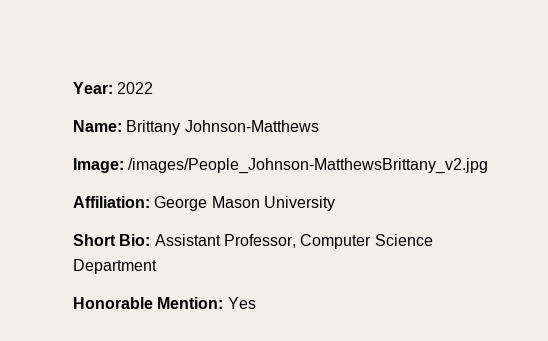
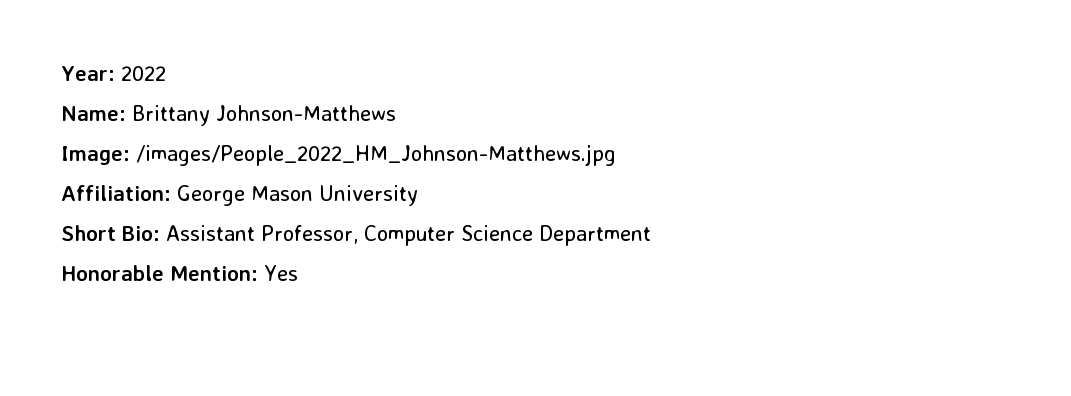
- Image: /images/People_Johnson-MatthewsBrittany_v2.jpg
+ Image: /images/People_2022_HM_Johnson-Matthews.jpg

